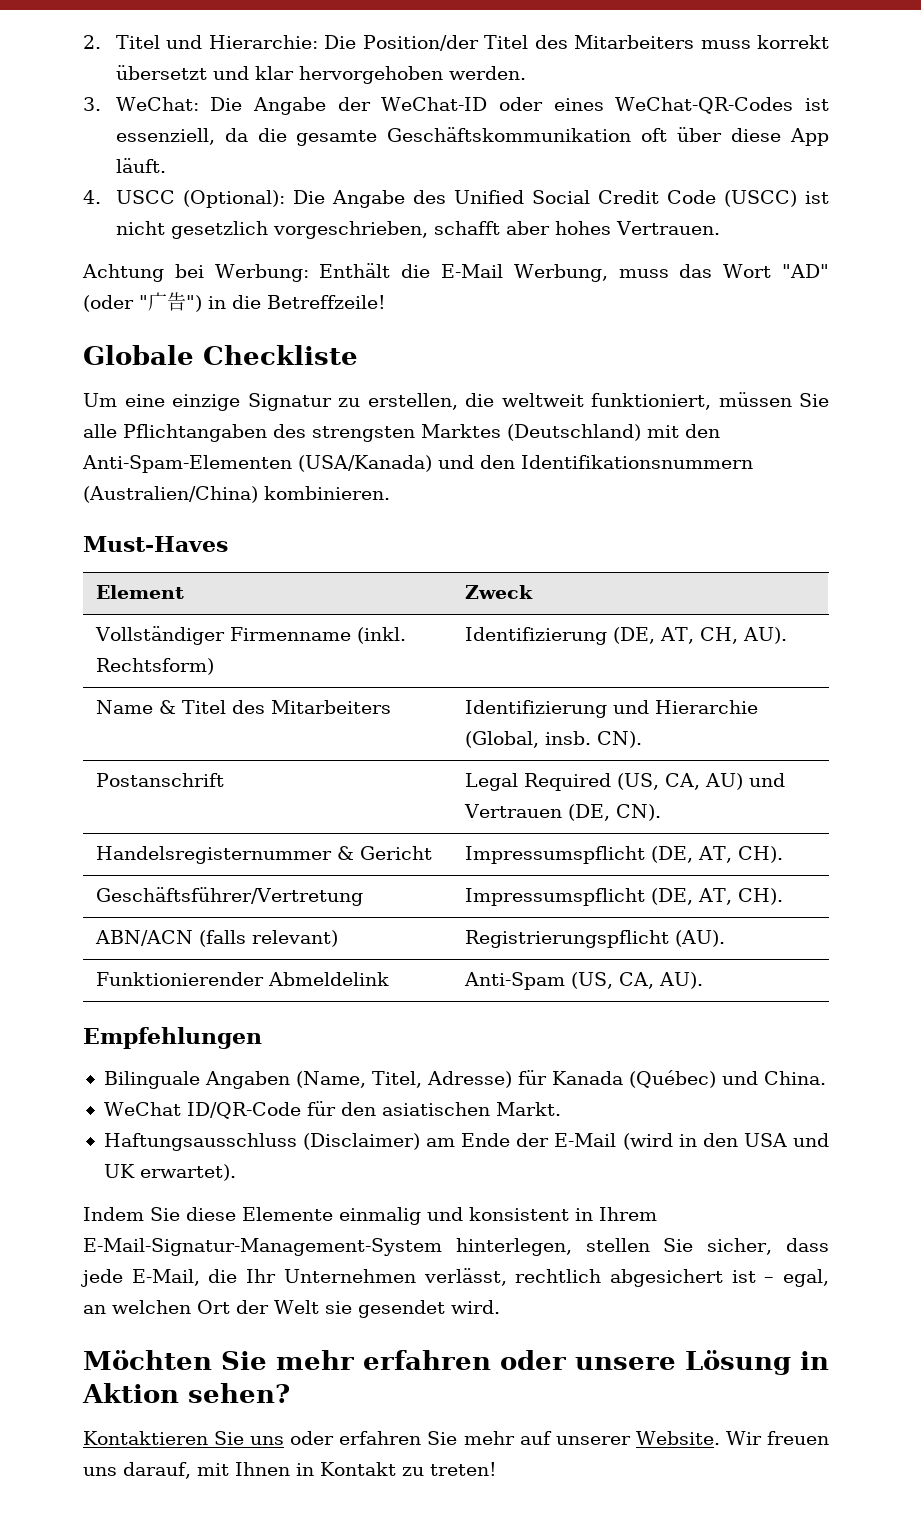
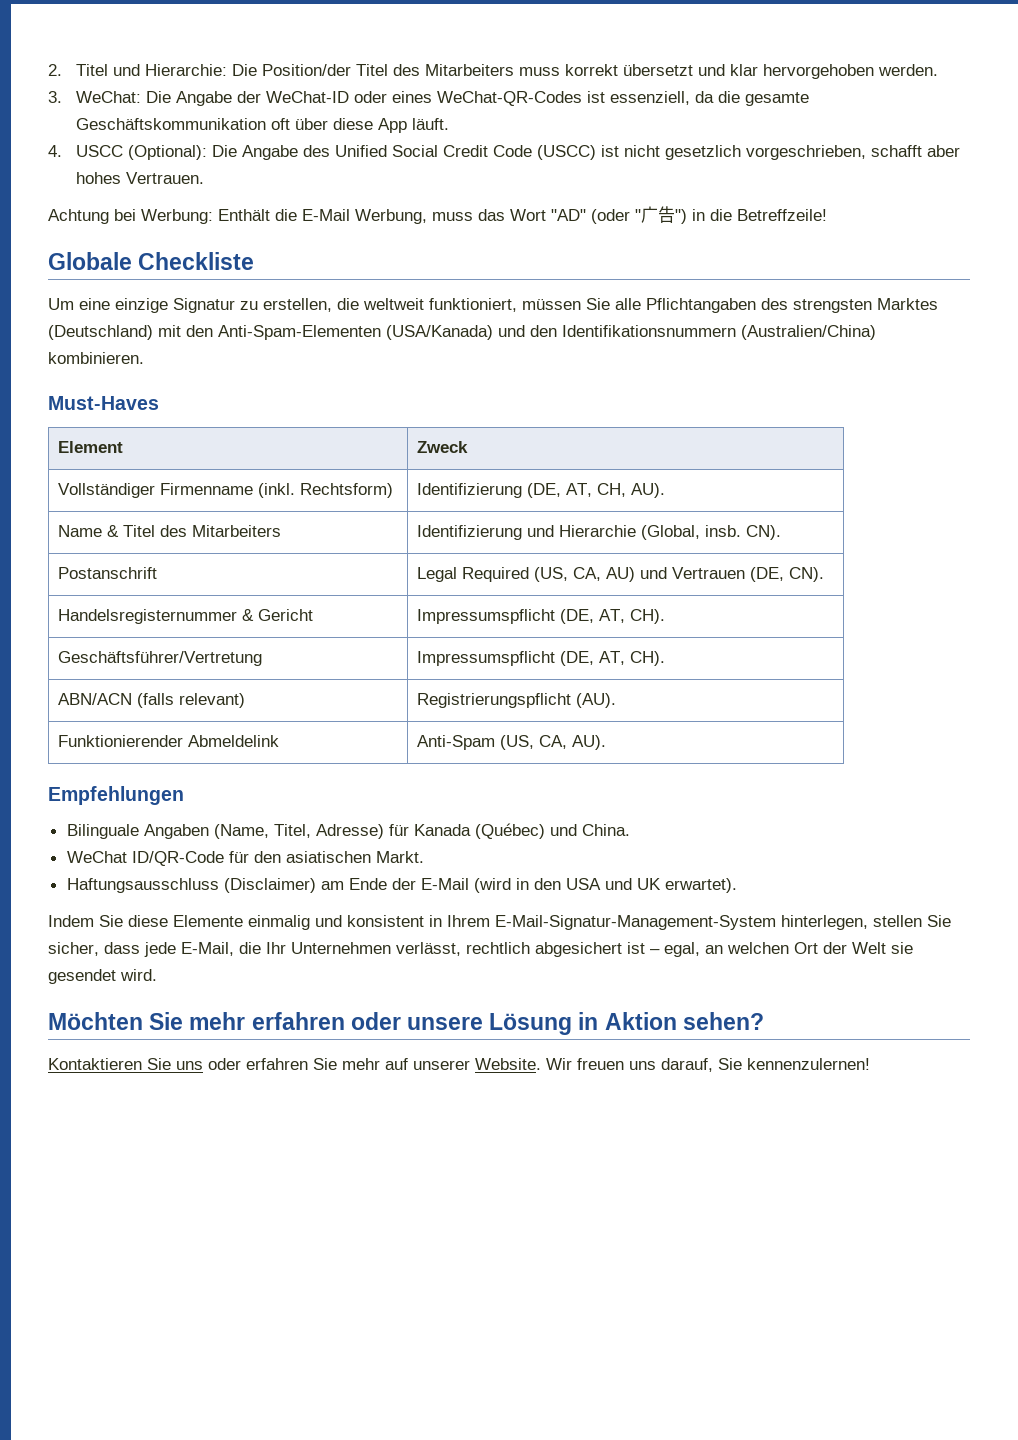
- Wir freuen uns darauf, mit Ihnen in Kontakt zu treten!
+ Wir freuen uns darauf, Sie kennenzulernen!

